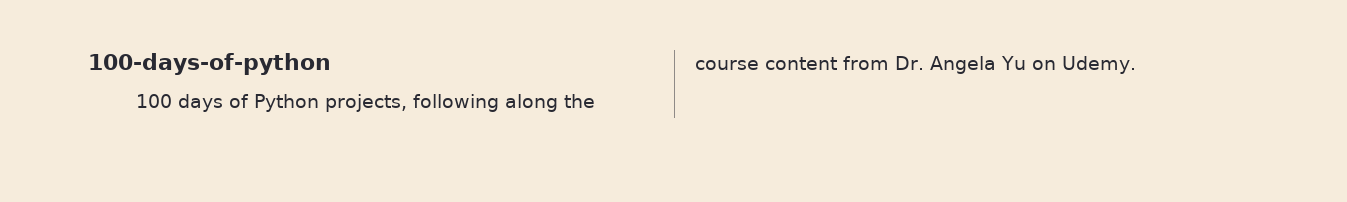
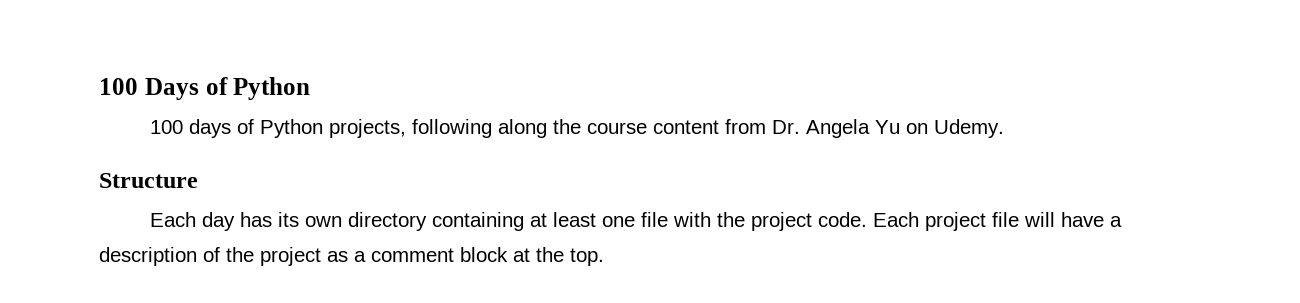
- 100-days-of-python
+ 100 Days of Python
+ Structure
+ Each day has its own directory containing at least one file with the project code. Each project file will have a description of the project as a comment block at the top.

